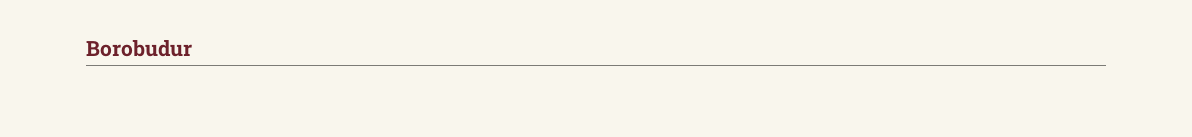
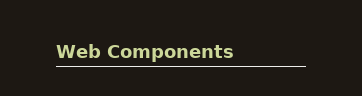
- Borobudur
+ Web Components

